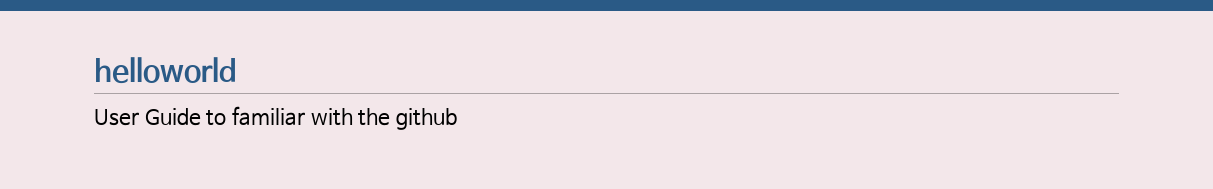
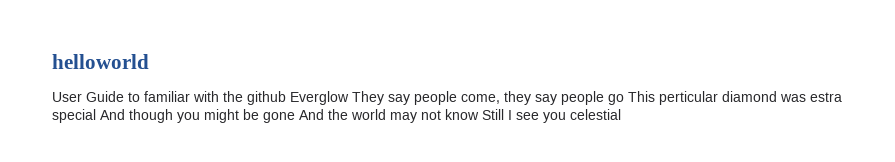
- User Guide to familiar with the github
+ User Guide to familiar with the github Everglow They say people come, they say people go This perticular diamond was estra special And though you might be gone And the world may not know Still I see you celestial

